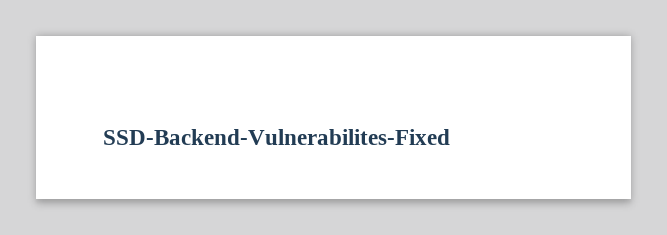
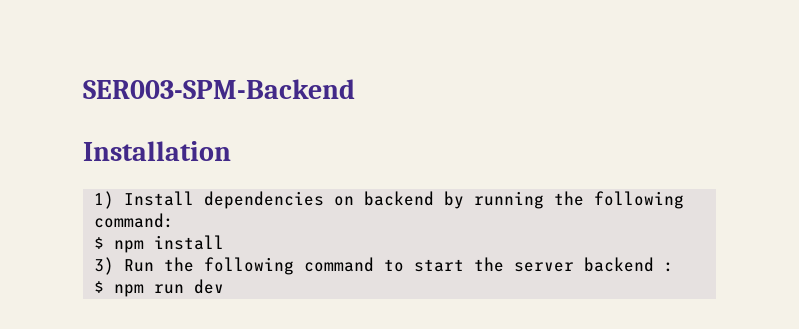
- SSD-Backend-Vulnerabilites-Fixed
+ SER003-SPM-Backend
+ Installation
+ 1) Install dependencies on backend by running the following command:
+ $ npm install
+ 3) Run the following command to start the server backend :
+ $ npm run dev

